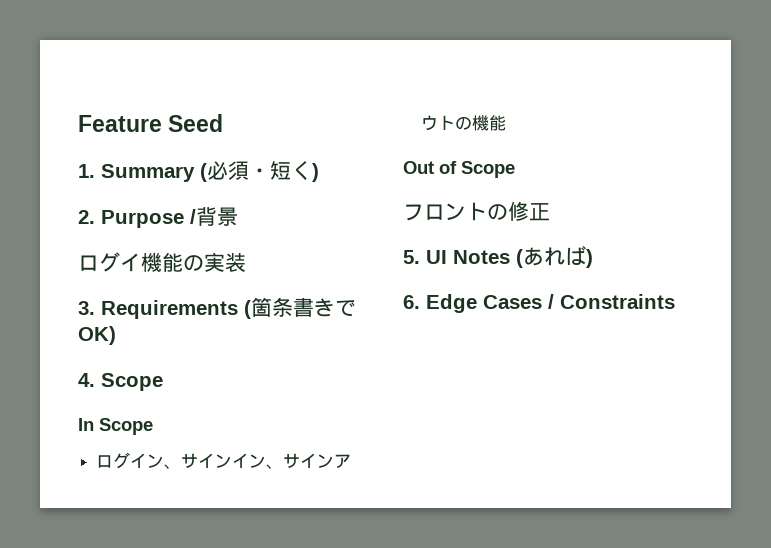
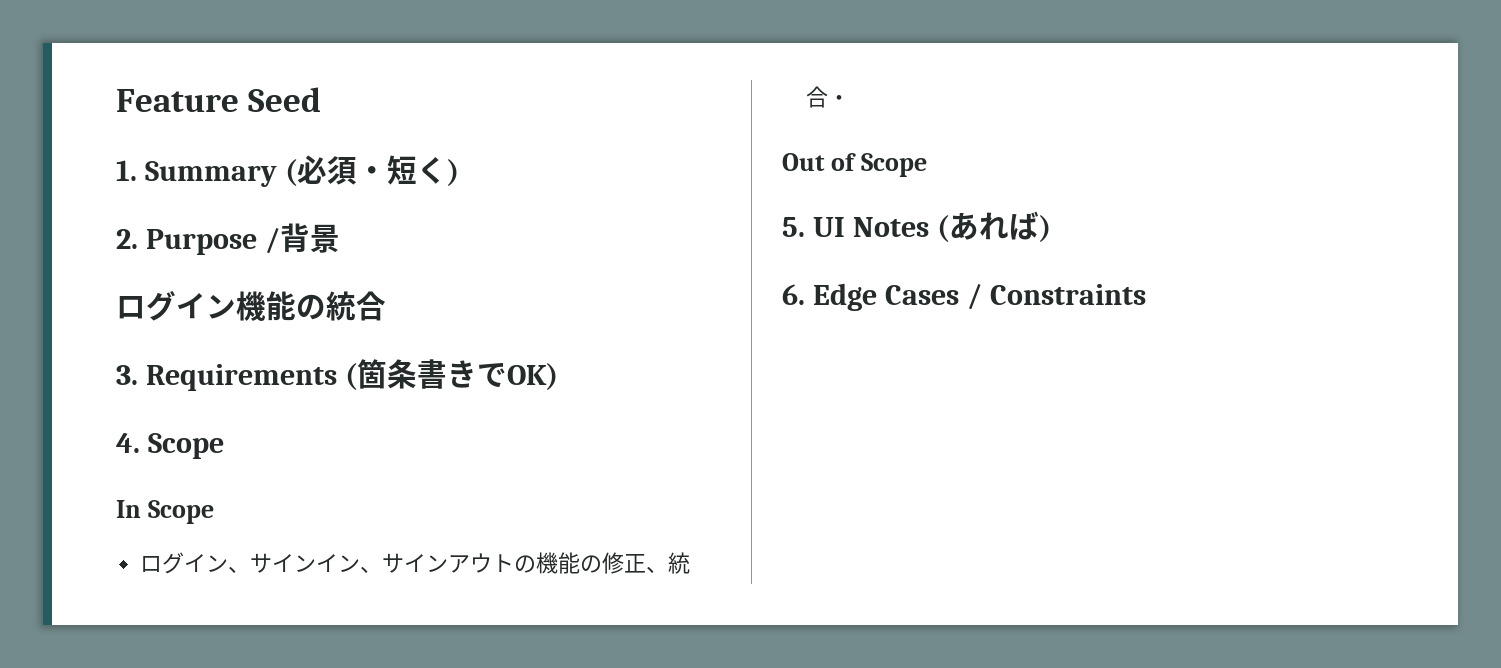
- ログイ機能の実装
+ ログイン機能の統合
- ログイン、サインイン、サインアウトの機能
+ ログイン、サインイン、サインアウトの機能の修正、統合・
- フロントの修正

